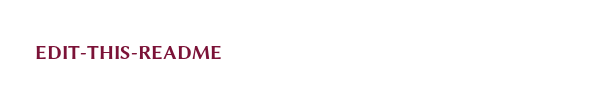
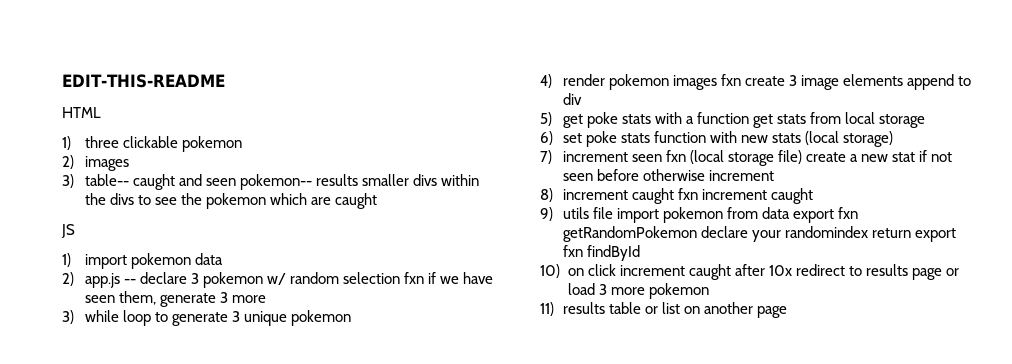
+ HTML
+ 1) three clickable pokemon
+ 2) images
+ 3) table-- caught and seen pokemon-- results smaller divs within the divs to see the pokemon which are caught
+ JS
+ 1) import pokemon data
+ 2) app.js -- declare 3 pokemon w/ random selection fxn if we have seen them, generate 3 more
+ 3) while loop to generate 3 unique pokemon
+ 4) render pokemon images fxn create 3 image elements append to div
+ 5) get poke stats with a function get stats from local storage
+ 6) set poke stats function with new stats (local storage)
+ 7) increment seen fxn (local storage file) create a new stat if not seen before otherwise increment
+ 8) increment caught fxn increment caught
+ 9) utils file import pokemon from data export fxn getRandomPokemon declare your randomindex return export fxn findById
+ 10) on click increment caught after 10x redirect to results page or load 3 more pokemon
+ 11) results table or list on another page

